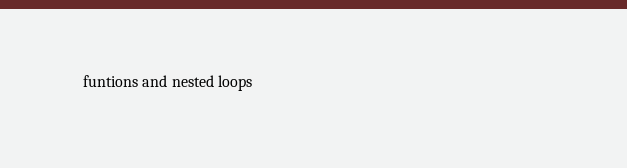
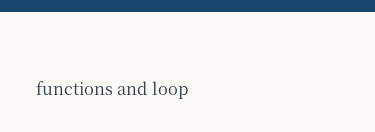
- funtions and nested loops
+ functions and loop

